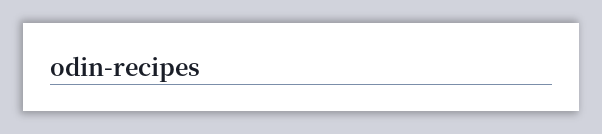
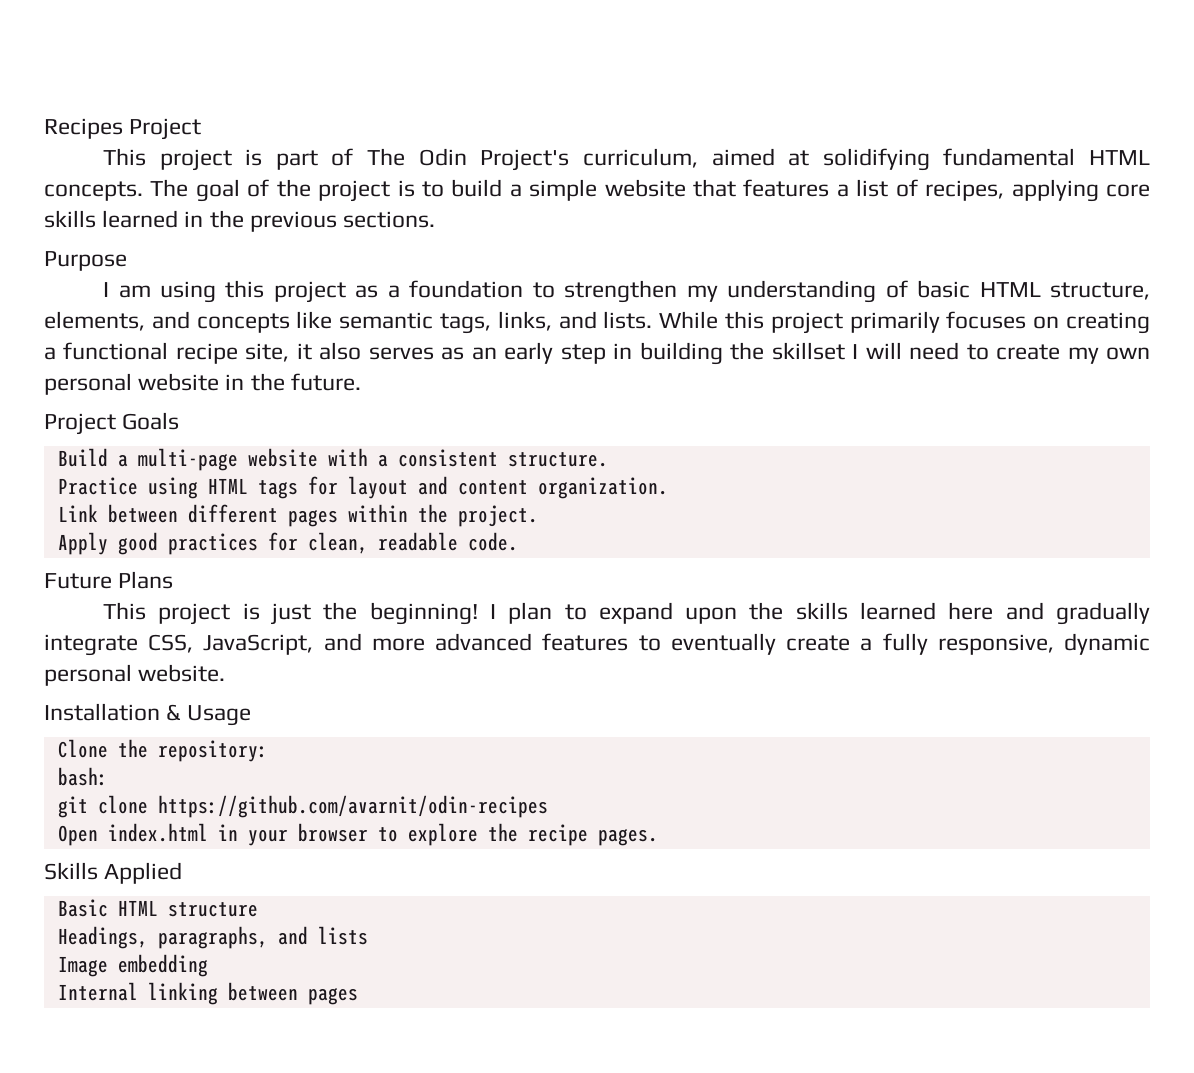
- odin-recipes
+ Recipes Project
+ This project is part of The Odin Project's curriculum, aimed at solidifying fundamental HTML concepts. The goal of the project is to build a simple website that features a list of recipes, applying core skills learned in the previous sections.
+ Purpose
+ I am using this project as a foundation to strengthen my understanding of basic HTML structure, elements, and concepts like semantic tags, links, and lists. While this project primarily focuses on creating a functional recipe site, it also serves as an early step in building the skillset I will need to create my own personal website in the future.
+ Project Goals
+ Build a multi-page website with a consistent structure.
+ Practice using HTML tags for layout and content organization.
+ Link between different pages within the project.
+ Apply good practices for clean, readable code.
+ Future Plans
+ This project is just the beginning! I plan to expand upon the skills learned here and gradually integrate CSS, JavaScript, and more advanced features to eventually create a fully responsive, dynamic personal website.
+ Installation & Usage
+ Clone the repository:
+ bash:
+ git clone https://github.com/avarnit/odin-recipes
+ Open index.html in your browser to explore the recipe pages.
+ Skills Applied
+ Basic HTML structure
+ Headings, paragraphs, and lists
+ Image embedding
+ Internal linking between pages

